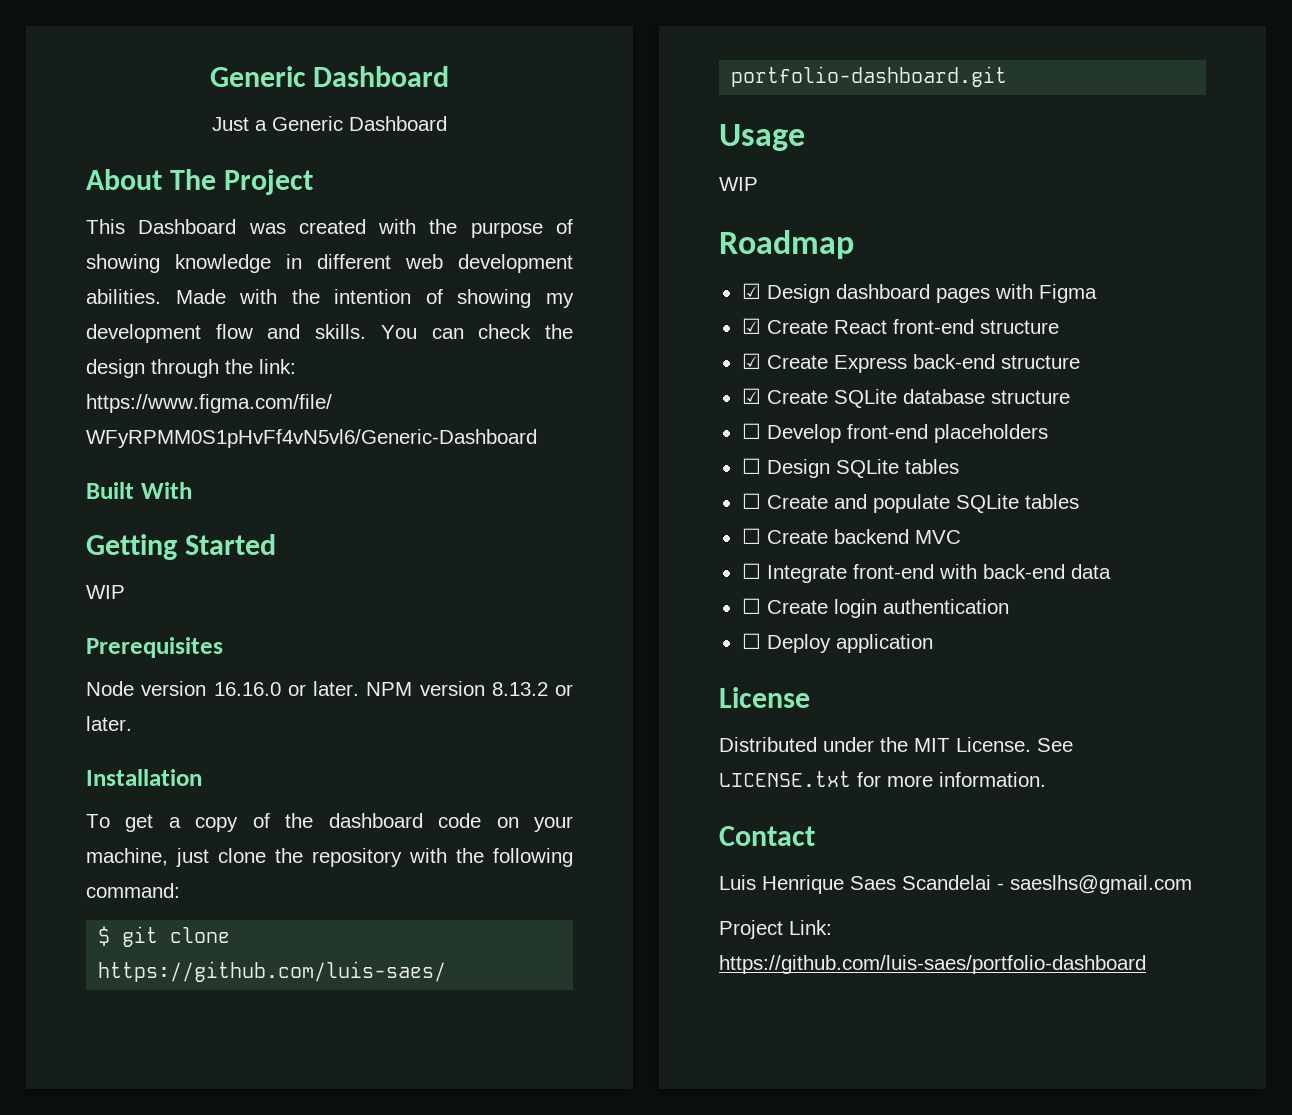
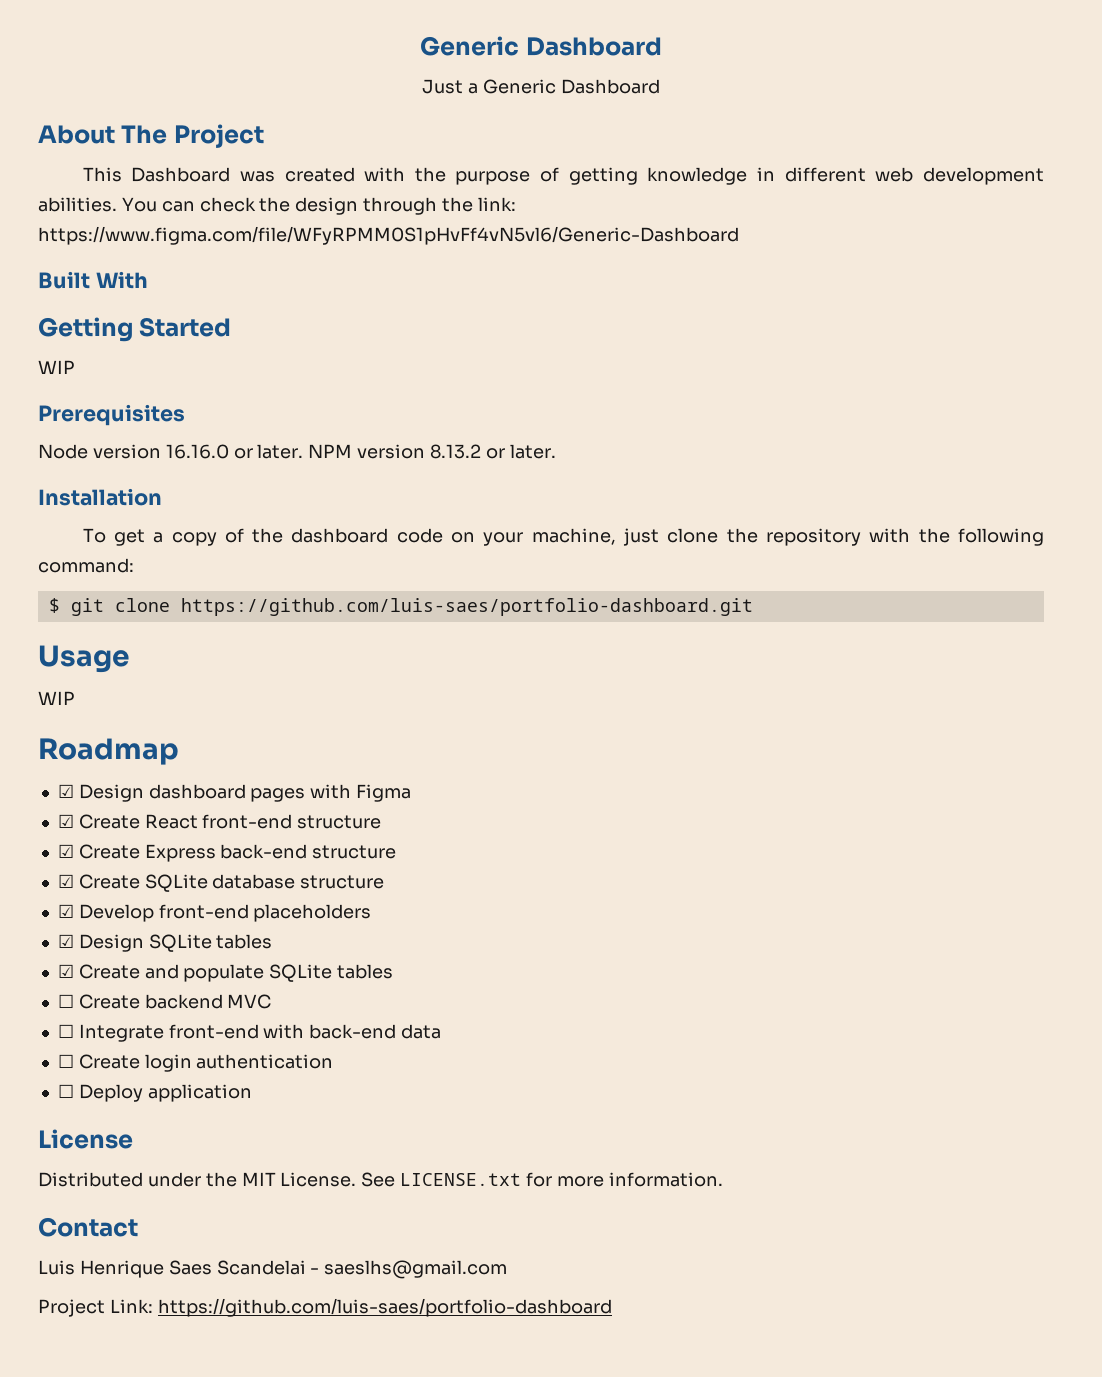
- This Dashboard was created with the purpose of showing knowledge in different web development abilities.
+ This Dashboard was created with the purpose of getting knowledge in different web development abilities.
- Made with the intention of showing my development flow and skills.
- ☐ Develop front-end placeholders
+ ☑ Develop front-end placeholders
- ☐ Design SQLite tables
+ ☑ Design SQLite tables
- ☐ Create and populate SQLite tables
+ ☑ Create and populate SQLite tables

